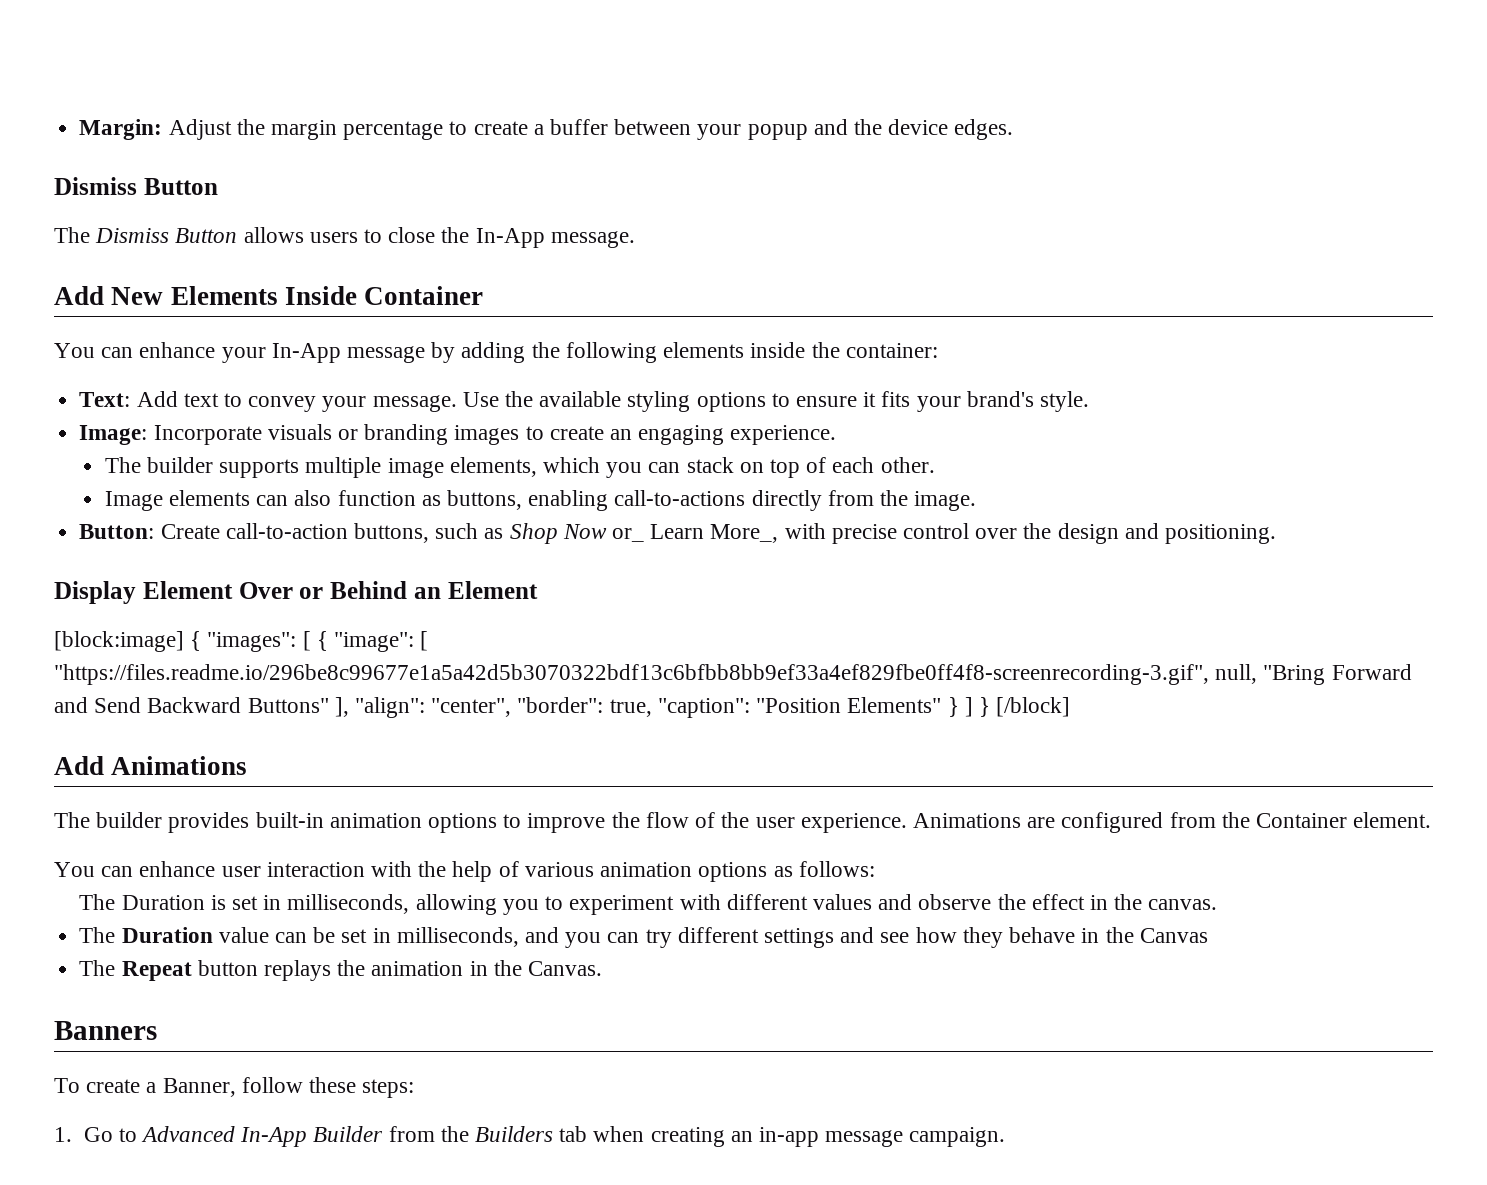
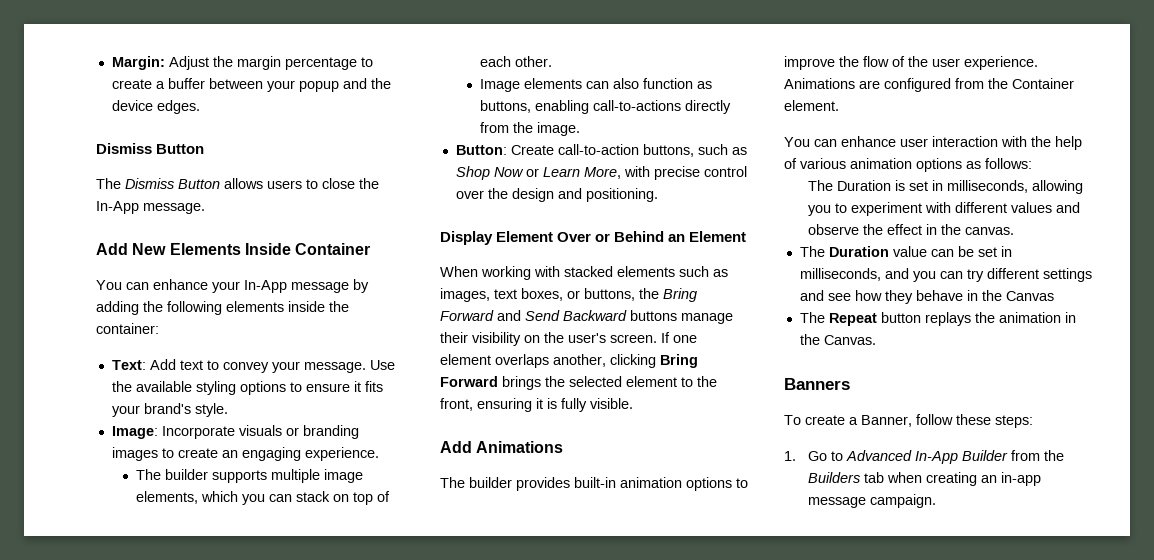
- Button: Create call-to-action buttons, such as Shop Now or_ Learn More_, with precise control over the design and positioning.
+ Button: Create call-to-action buttons, such as Shop Now or Learn More, with precise control over the design and positioning.
- [block:image] { "images": [ { "image": [ "https://files.readme.io/296be8c99677e1a5a42d5b3070322bdf13c6bfbb8bb9ef33a4ef829fbe0ff4f8-screenrecording-3.gif", null, "Bring Forward and Send Backward Buttons" ], "align": "center", "border": true, "caption": "Position Elements" } ] } [/block]
+ When working with stacked elements such as images, text boxes, or buttons, the Bring Forward and Send Backward buttons manage their visibility on the user's screen. If one element overlaps another, clicking Bring Forward brings the selected element to the front, ensuring it is fully visible.

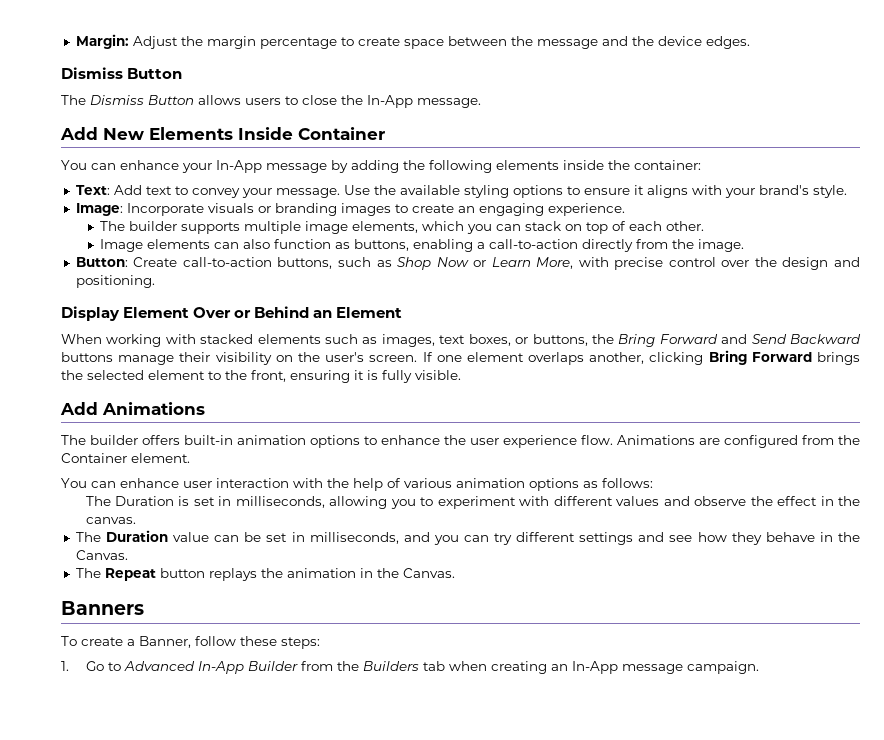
- Margin: Adjust the margin percentage to create a buffer between your popup and the device edges.
+ Margin: Adjust the margin percentage to create space between the message and the device edges.
- Use the available styling options to ensure it fits your brand's style.
+ Use the available styling options to ensure it aligns with your brand's style.
- Image elements can also function as buttons, enabling call-to-actions directly from the image.
+ Image elements can also function as buttons, enabling a call-to-action directly from the image.
- The builder provides built-in animation options to improve the flow of the user experience.
+ The builder offers built-in animation options to enhance the user experience flow.
- The Duration value can be set in milliseconds, and you can try different settings and see how they behave in the Canvas
+ The Duration value can be set in milliseconds, and you can try different settings and see how they behave in the Canvas.
- 1. Go to Advanced In-App Builder from the Builders tab when creating an in-app message campaign.
+ 1. Go to Advanced In-App Builder from the Builders tab when creating an In-App message campaign.

